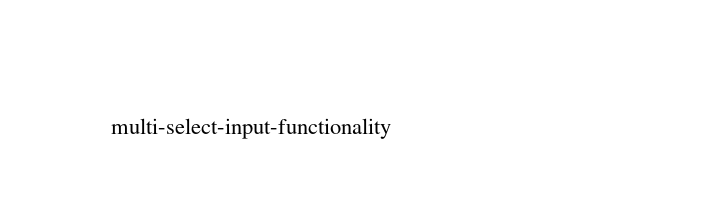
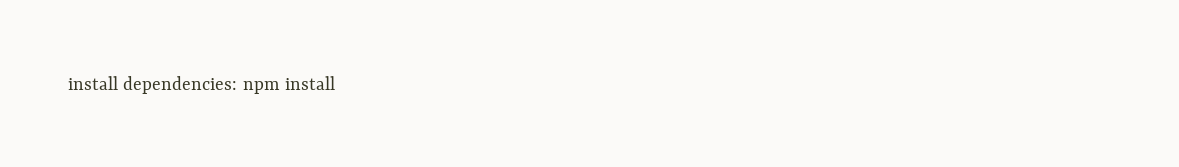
- multi-select-input-functionality
+ install dependencies: npm install

